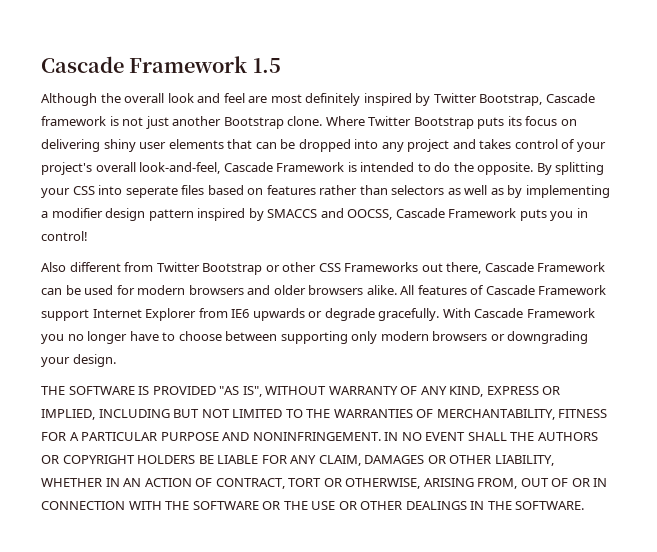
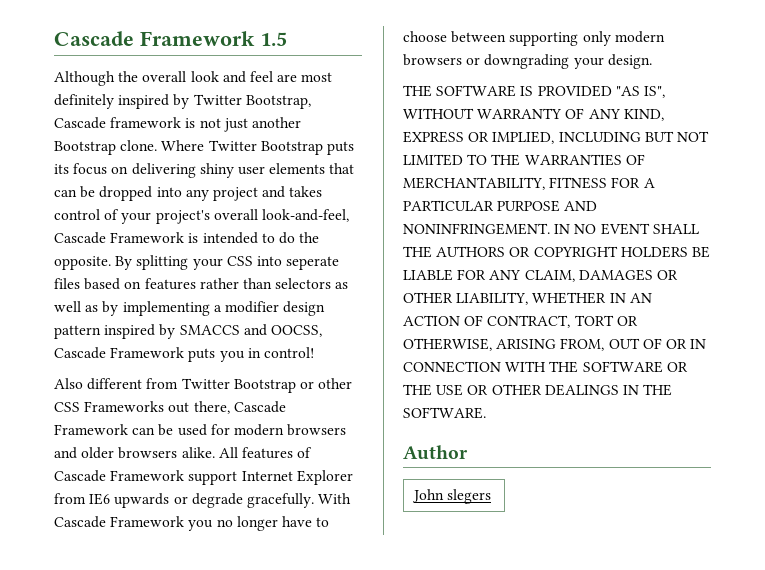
+ Author
+ John slegers

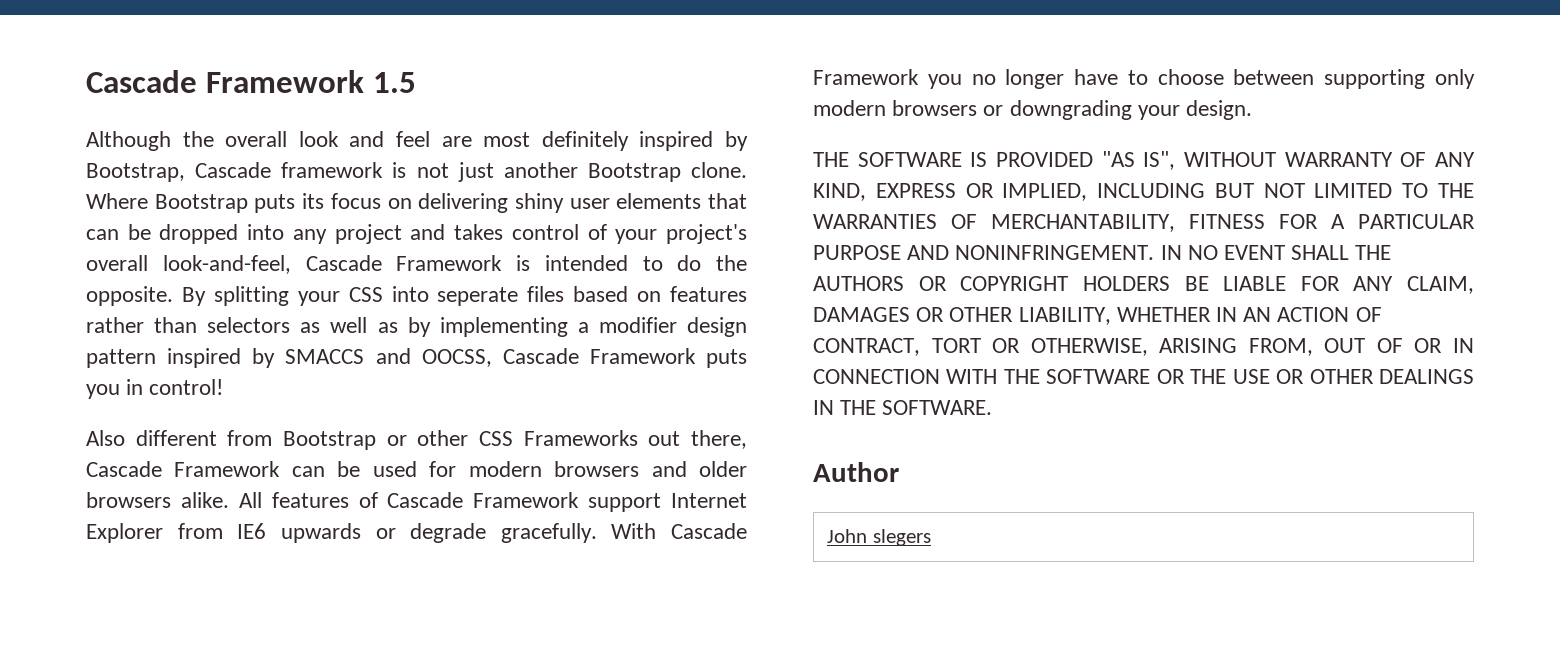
- Although the overall look and feel are most definitely inspired by Twitter Bootstrap, Cascade framework is not just another Bootstrap clone.
+ Although the overall look and feel are most definitely inspired by Bootstrap, Cascade framework is not just another Bootstrap clone.
- Where Twitter Bootstrap puts its focus on delivering shiny user elements that can be dropped into any project and takes control of your project's overall look-and-feel, Cascade Framework is intended to do the opposite.
+ Where Bootstrap puts its focus on delivering shiny user elements that can be dropped into any project and takes control of your project's overall look-and-feel, Cascade Framework is intended to do the opposite.
- Also different from Twitter Bootstrap or other CSS Frameworks out there, Cascade Framework can be used for modern browsers and older browsers alike.
+ Also different from Bootstrap or other CSS Frameworks out there, Cascade Framework can be used for modern browsers and older browsers alike.

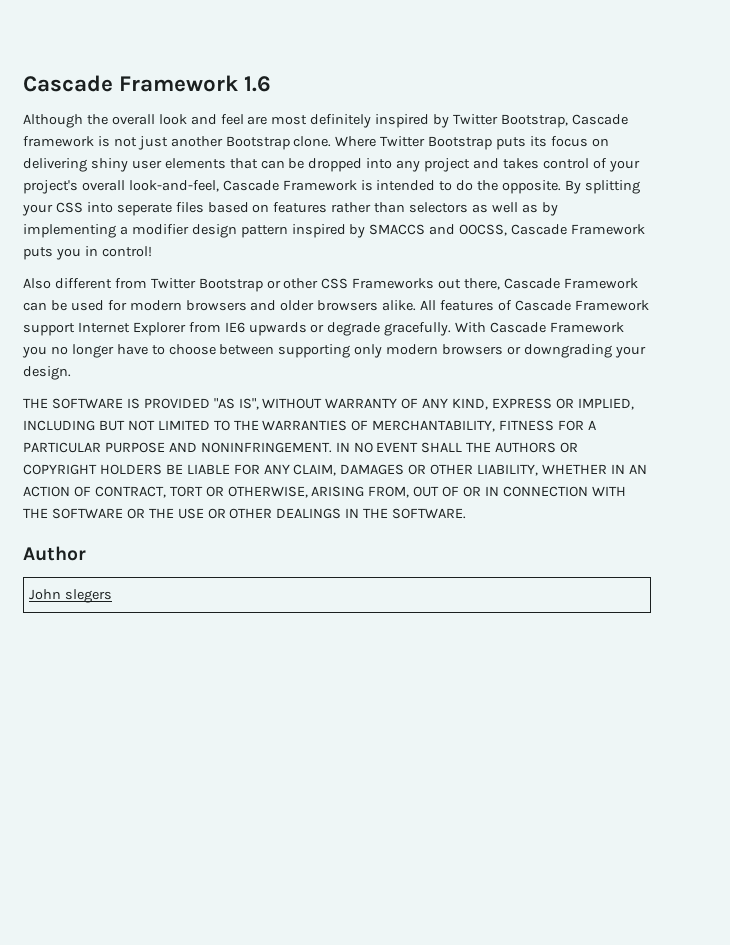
- Cascade Framework 1.5
+ Cascade Framework 1.6
- Although the overall look and feel are most definitely inspired by Bootstrap, Cascade framework is not just another Bootstrap clone.
+ Although the overall look and feel are most definitely inspired by Twitter Bootstrap, Cascade framework is not just another Bootstrap clone.
- Where Bootstrap puts its focus on delivering shiny user elements that can be dropped into any project and takes control of your project's overall look-and-feel, Cascade Framework is intended to do the opposite.
+ Where Twitter Bootstrap puts its focus on delivering shiny user elements that can be dropped into any project and takes control of your project's overall look-and-feel, Cascade Framework is intended to do the opposite.
- Also different from Bootstrap or other CSS Frameworks out there, Cascade Framework can be used for modern browsers and older browsers alike.
+ Also different from Twitter Bootstrap or other CSS Frameworks out there, Cascade Framework can be used for modern browsers and older browsers alike.

